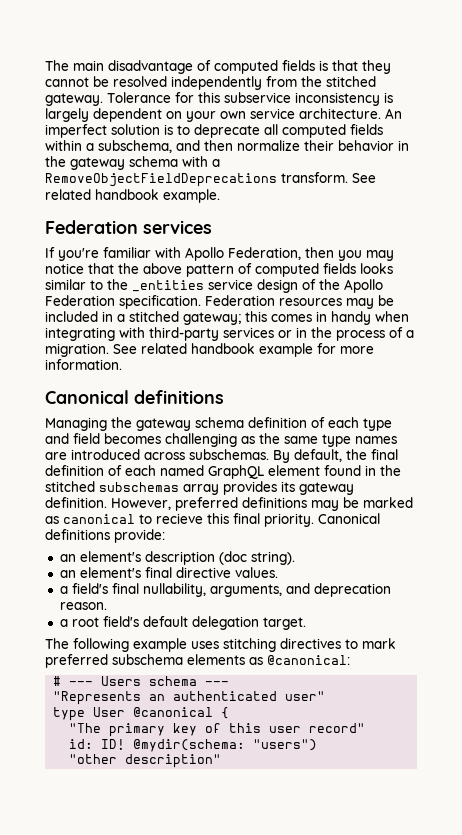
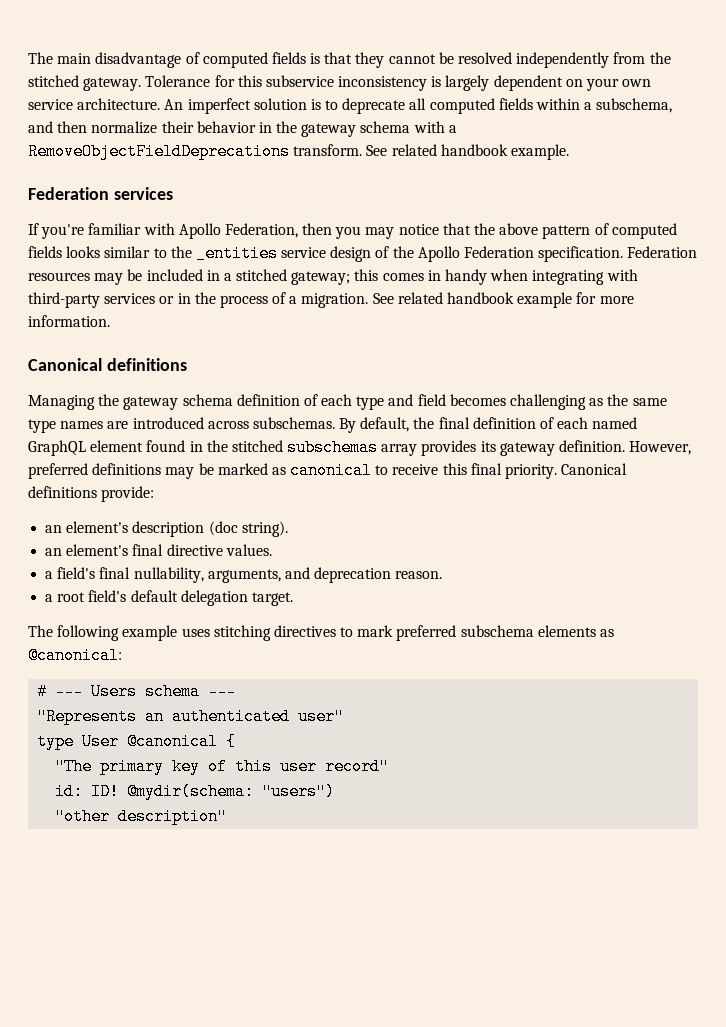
- However, preferred definitions may be marked as canonical to recieve this final priority.
+ However, preferred definitions may be marked as canonical to receive this final priority.

